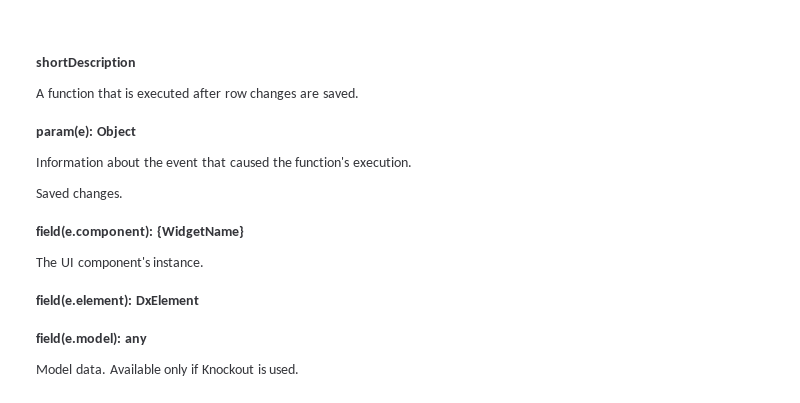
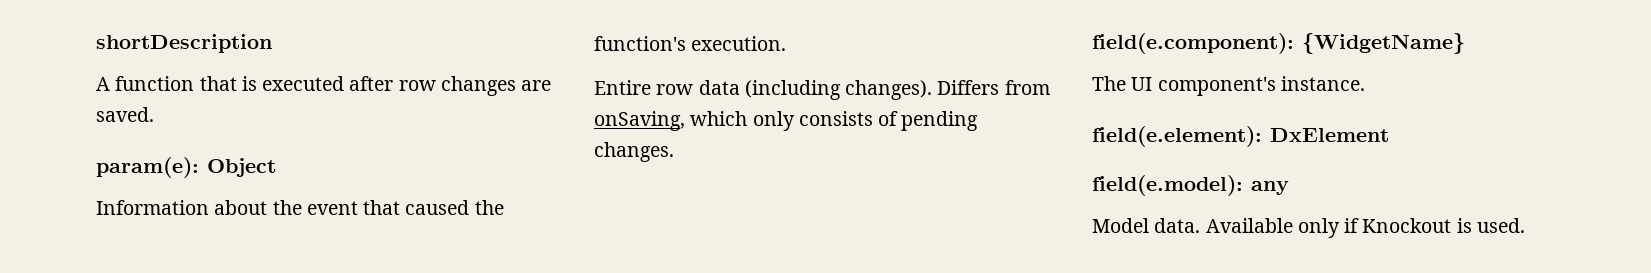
- Saved changes.
+ Entire row data (including changes). Differs from onSaving, which only consists of pending changes.

